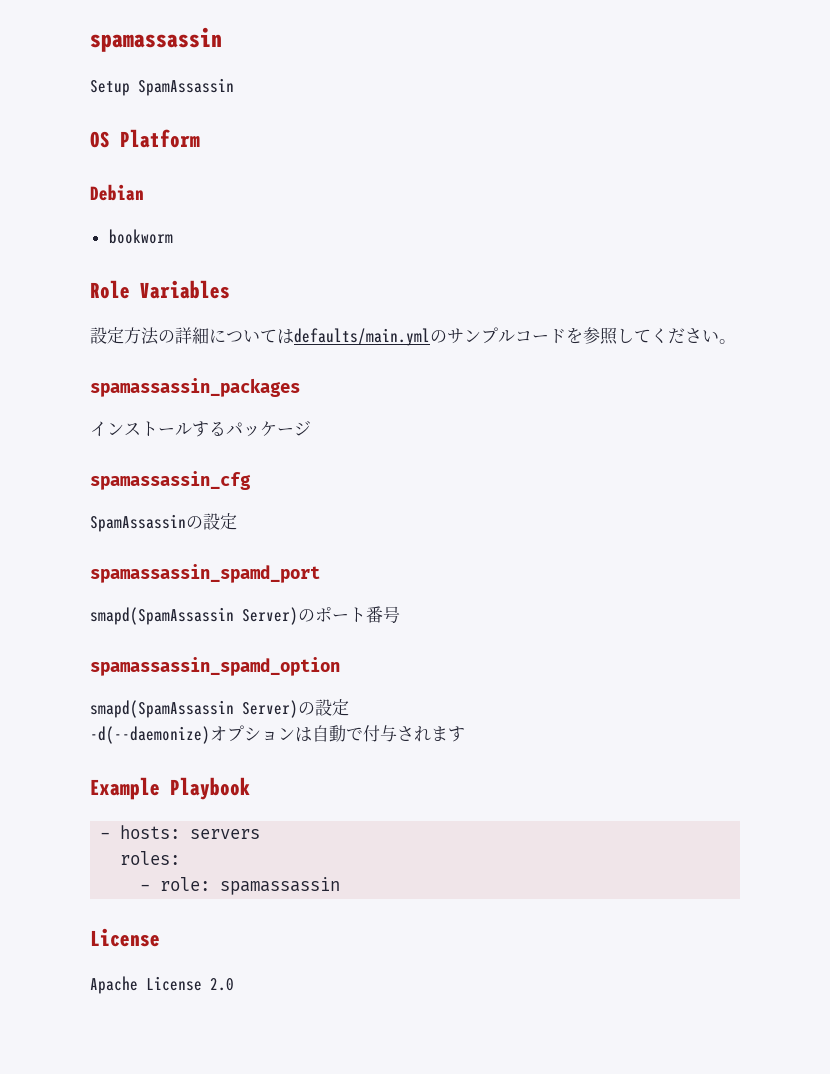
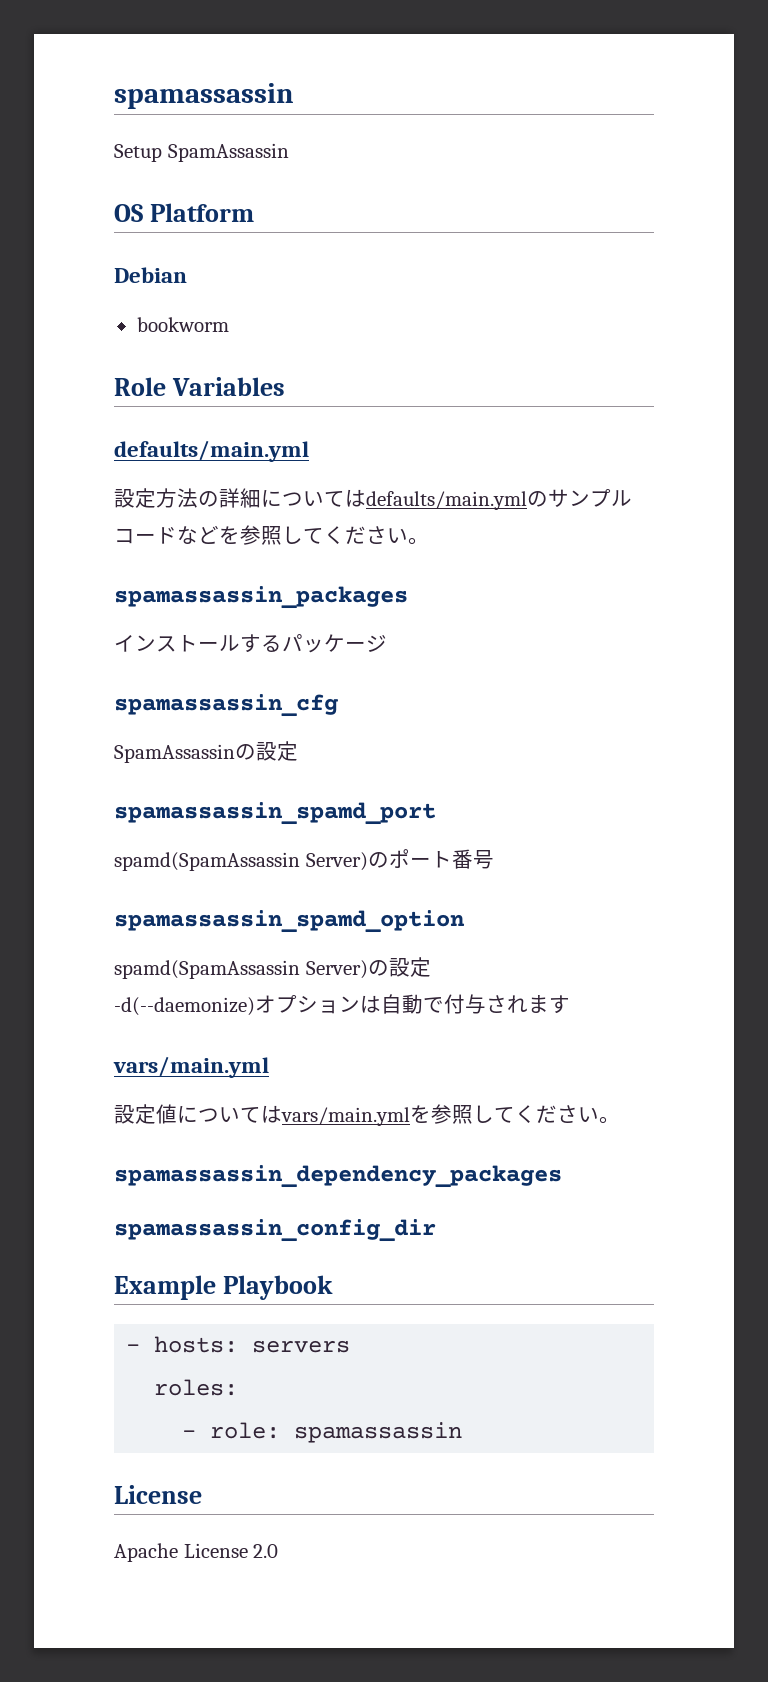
  Role Variables
+ defaults/main.yml
- 設定方法の詳細についてはdefaults/main.ymlのサンプルコードを参照してください。
+ 設定方法の詳細についてはdefaults/main.ymlのサンプルコードなどを参照してください。
- smapd(SpamAssassin Server)のポート番号
+ spamd(SpamAssassin Server)のポート番号
- smapd(SpamAssassin Server)の設定
+ spamd(SpamAssassin Server)の設定
  -d(--daemonize)オプションは自動で付与されます
+ vars/main.yml
+ 設定値についてはvars/main.ymlを参照してください。
+ spamassassin_dependency_packages
+ spamassassin_config_dir

